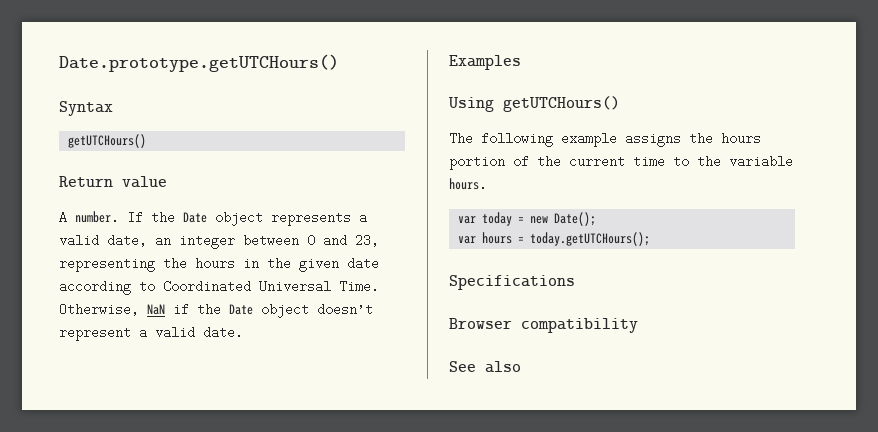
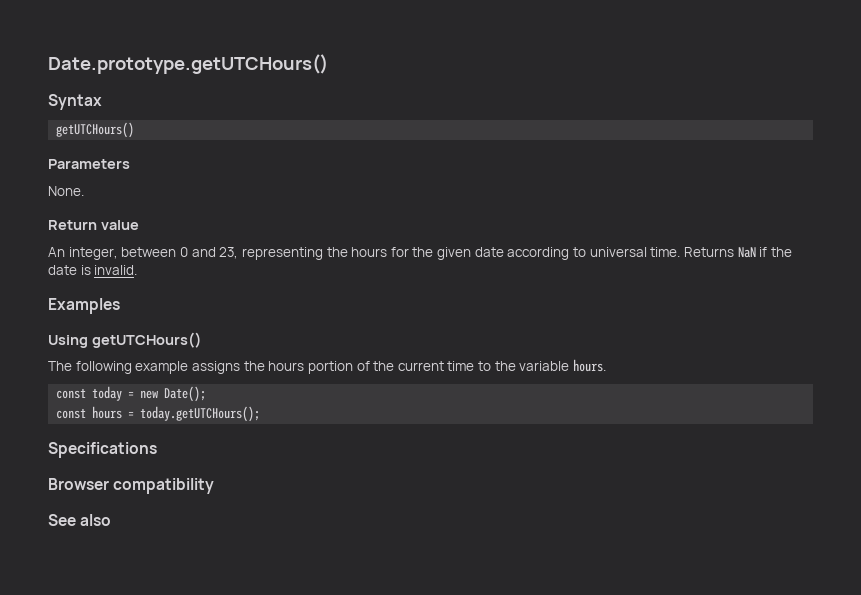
+ Parameters
+ None.
- A number. If the Date object represents a valid date, an integer between 0 and 23, representing the hours in the given date according to Coordinated Universal Time. Otherwise, NaN if the Date object doesn’t represent a valid date.
+ An integer, between 0 and 23, representing the hours for the given date according to universal time. Returns NaN if the date is invalid.
- var today = new Date();
+ const today = new Date();
- var hours = today.getUTCHours();
+ const hours = today.getUTCHours();

